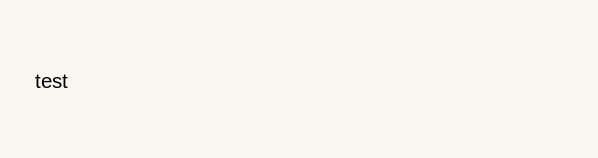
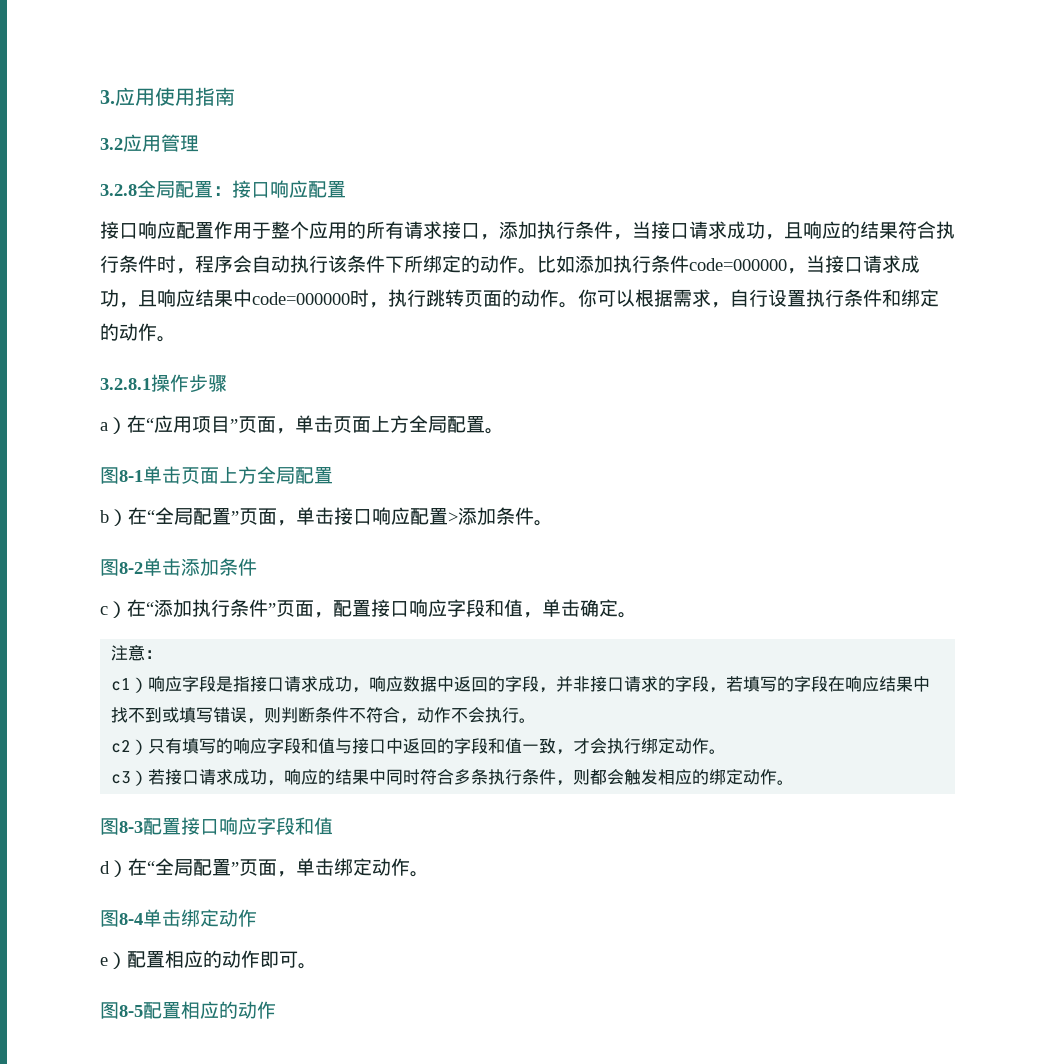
- test
+ 3.应用使用指南
+ 3.2应用管理
+ 3.2.8全局配置：接口响应配置
+ 接口响应配置作用于整个应用的所有请求接口，添加执行条件，当接口请求成功，且响应的结果符合执行条件时，程序会自动执行该条件下所绑定的动作。比如添加执行条件code=000000，当接口请求成功，且响应结果中code=000000时，执行跳转页面的动作。你可以根据需求，自行设置执行条件和绑定的动作。
+ 3.2.8.1操作步骤
+ a）在“应用项目”页面，单击页面上方全局配置。
+ 图8-1单击页面上方全局配置
+ b）在“全局配置”页面，单击接口响应配置>添加条件。
+ 图8-2单击添加条件
+ c）在“添加执行条件”页面，配置接口响应字段和值，单击确定。
+ 注意：
+ c1）响应字段是指接口请求成功，响应数据中返回的字段，并非接口请求的字段，若填写的字段在响应结果中找不到或填写错误，则判断条件不符合，动作不会执行。
+ c2）只有填写的响应字段和值与接口中返回的字段和值一致，才会执行绑定动作。
+ c3）若接口请求成功，响应的结果中同时符合多条执行条件，则都会触发相应的绑定动作。
+ 图8-3配置接口响应字段和值
+ d）在“全局配置”页面，单击绑定动作。
+ 图8-4单击绑定动作
+ e）配置相应的动作即可。
+ 图8-5配置相应的动作

